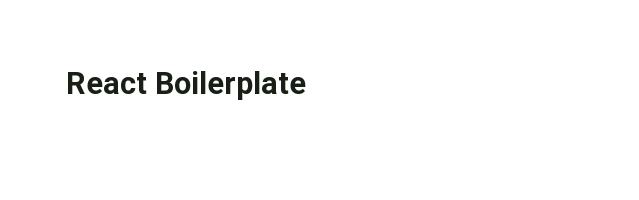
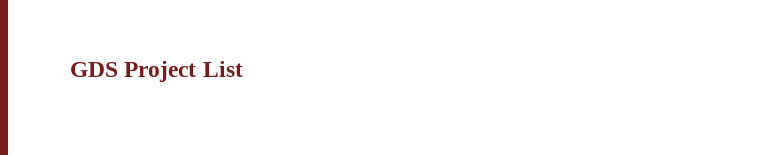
- React Boilerplate
+ GDS Project List

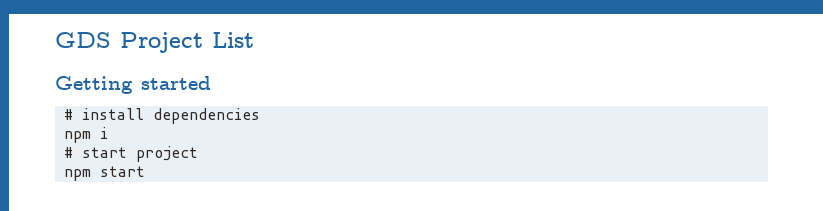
+ Getting started
+ # install dependencies
+ npm i
+ # start project
+ npm start

